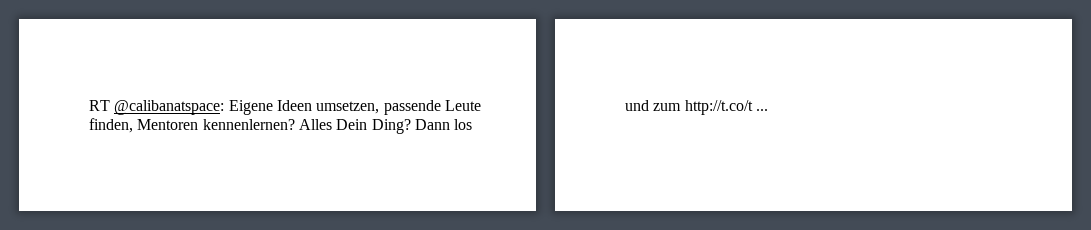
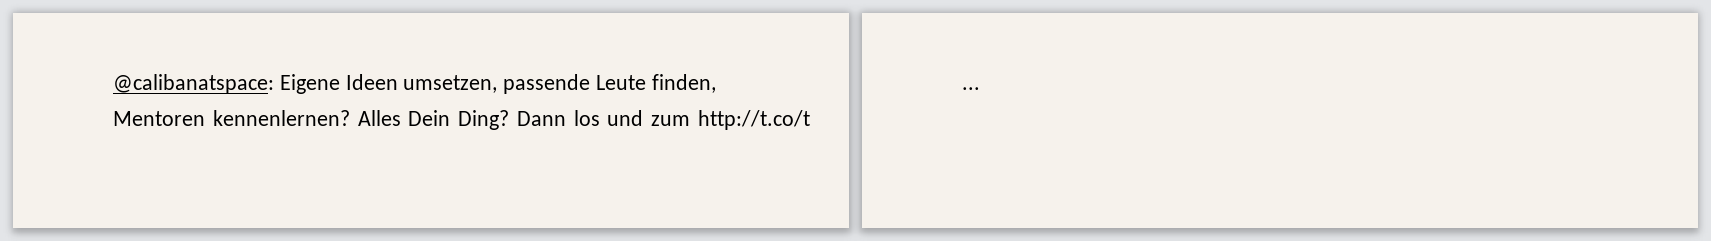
- RT @calibanatspace: Eigene Ideen umsetzen, passende Leute finden, Mentoren kennenlernen?
+ @calibanatspace: Eigene Ideen umsetzen, passende Leute finden, Mentoren kennenlernen?

